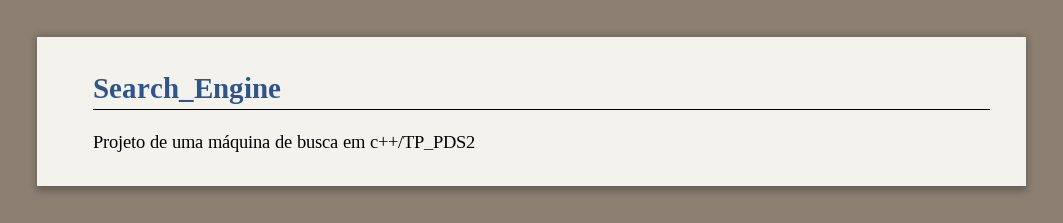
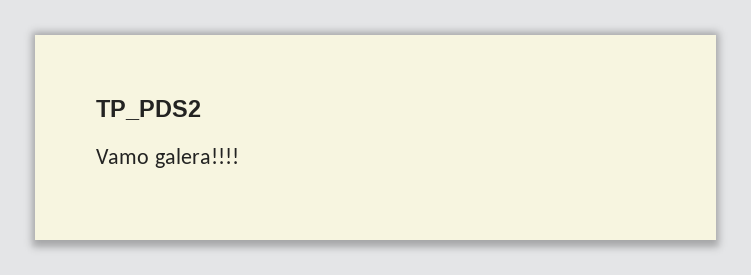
- Search_Engine
- Projeto de uma máquina de busca em c++/TP_PDS2
+ TP_PDS2
+ Vamo galera!!!!

